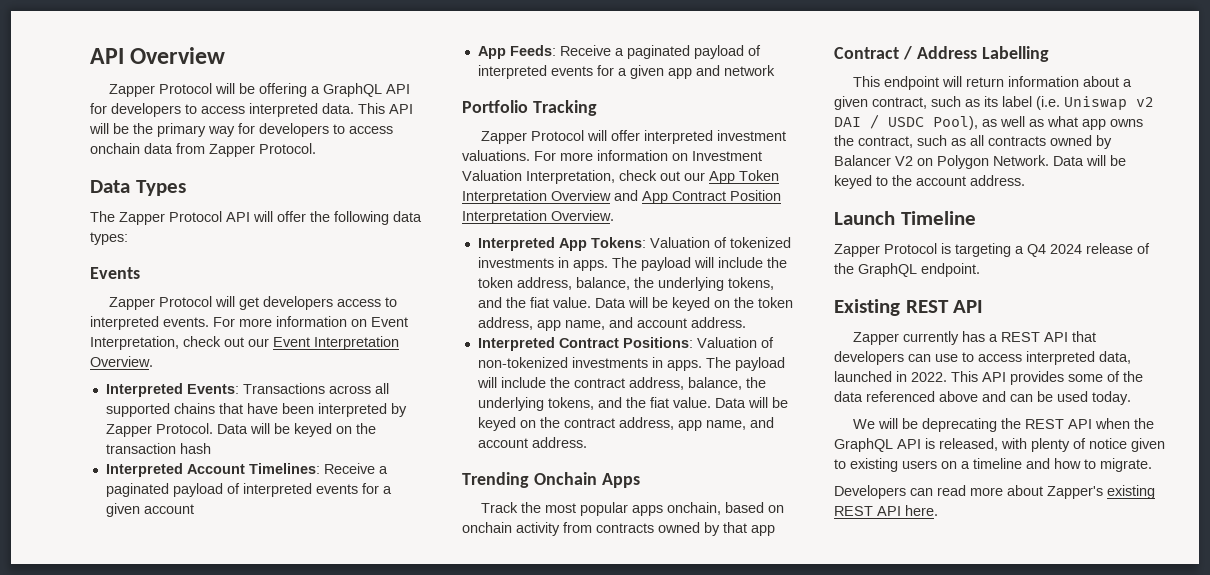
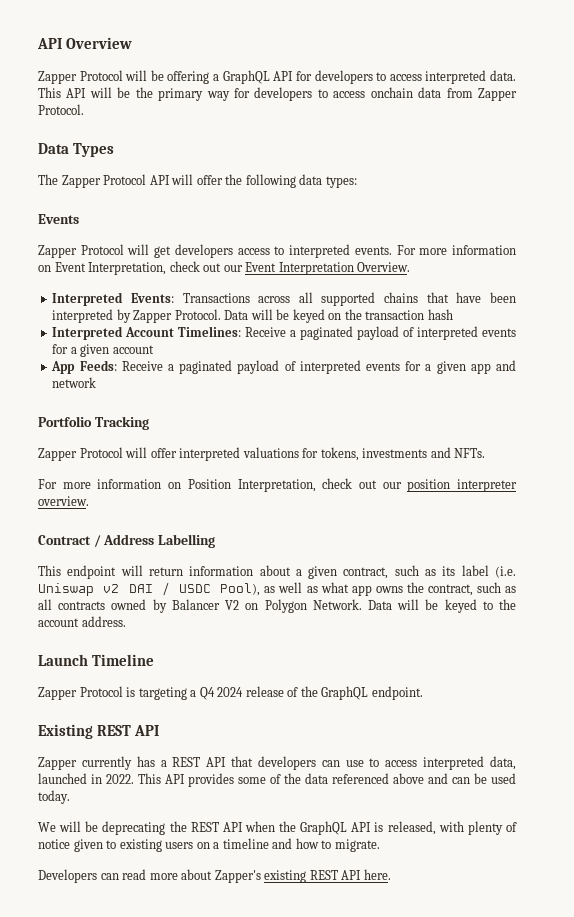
- Zapper Protocol will offer interpreted investment valuations. For more information on Investment Valuation Interpretation, check out our App Token Interpretation Overview and App Contract Position Interpretation Overview.
- Interpreted App Tokens: Valuation of tokenized investments in apps. The payload will include the token address, balance, the underlying tokens, and the fiat value. Data will be keyed on the token address, app name, and account address.
- Interpreted Contract Positions: Valuation of non-tokenized investments in apps. The payload will include the contract address, balance, the underlying tokens, and the fiat value. Data will be keyed on the contract address, app name, and account address.
- Trending Onchain Apps
- Track the most popular apps onchain, based on onchain activity from contracts owned by that app
+ Zapper Protocol will offer interpreted valuations for tokens, investments and NFTs.
+ For more information on Position Interpretation, check out our position interpreter overview.

